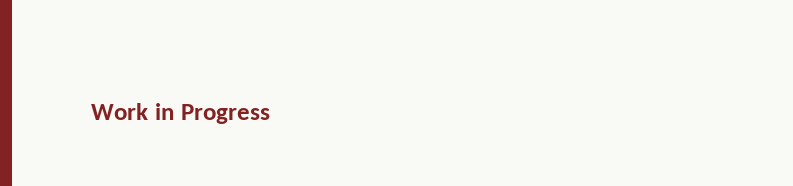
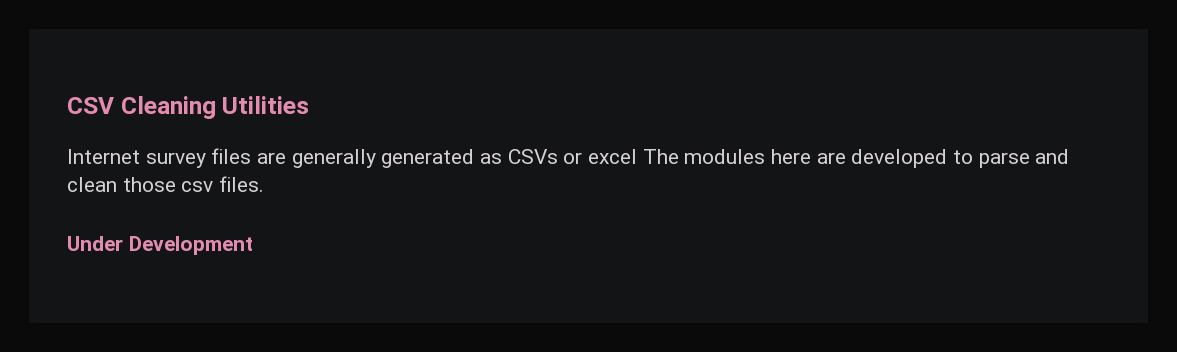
- Work in Progress
+ CSV Cleaning Utilities
+ Internet survey files are generally generated as CSVs or excel The modules here are developed to parse and clean those csv files.
+ Under Development

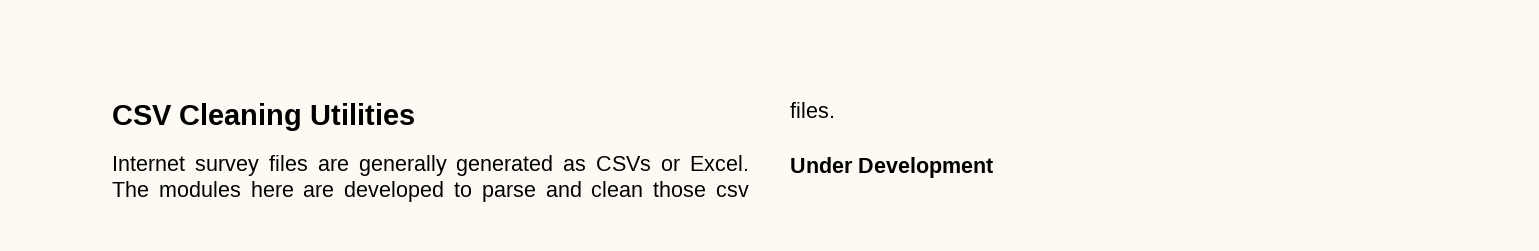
- Internet survey files are generally generated as CSVs or excel The modules here are developed to parse and clean those csv files.
+ Internet survey files are generally generated as CSVs or Excel. The modules here are developed to parse and clean those csv files.

